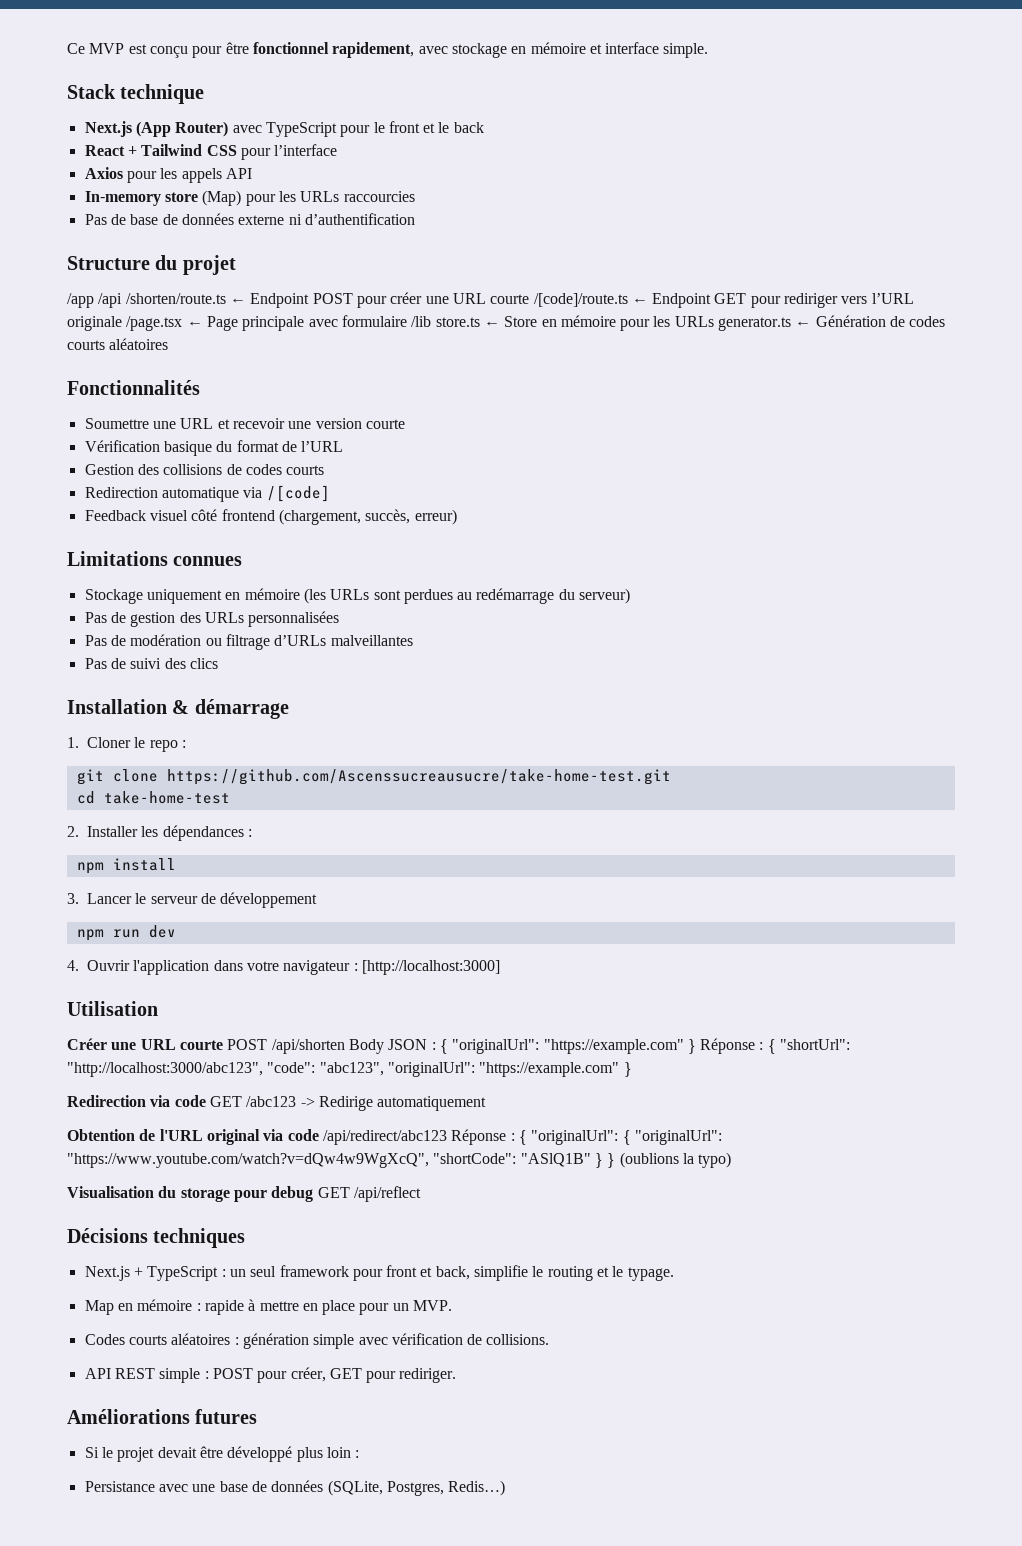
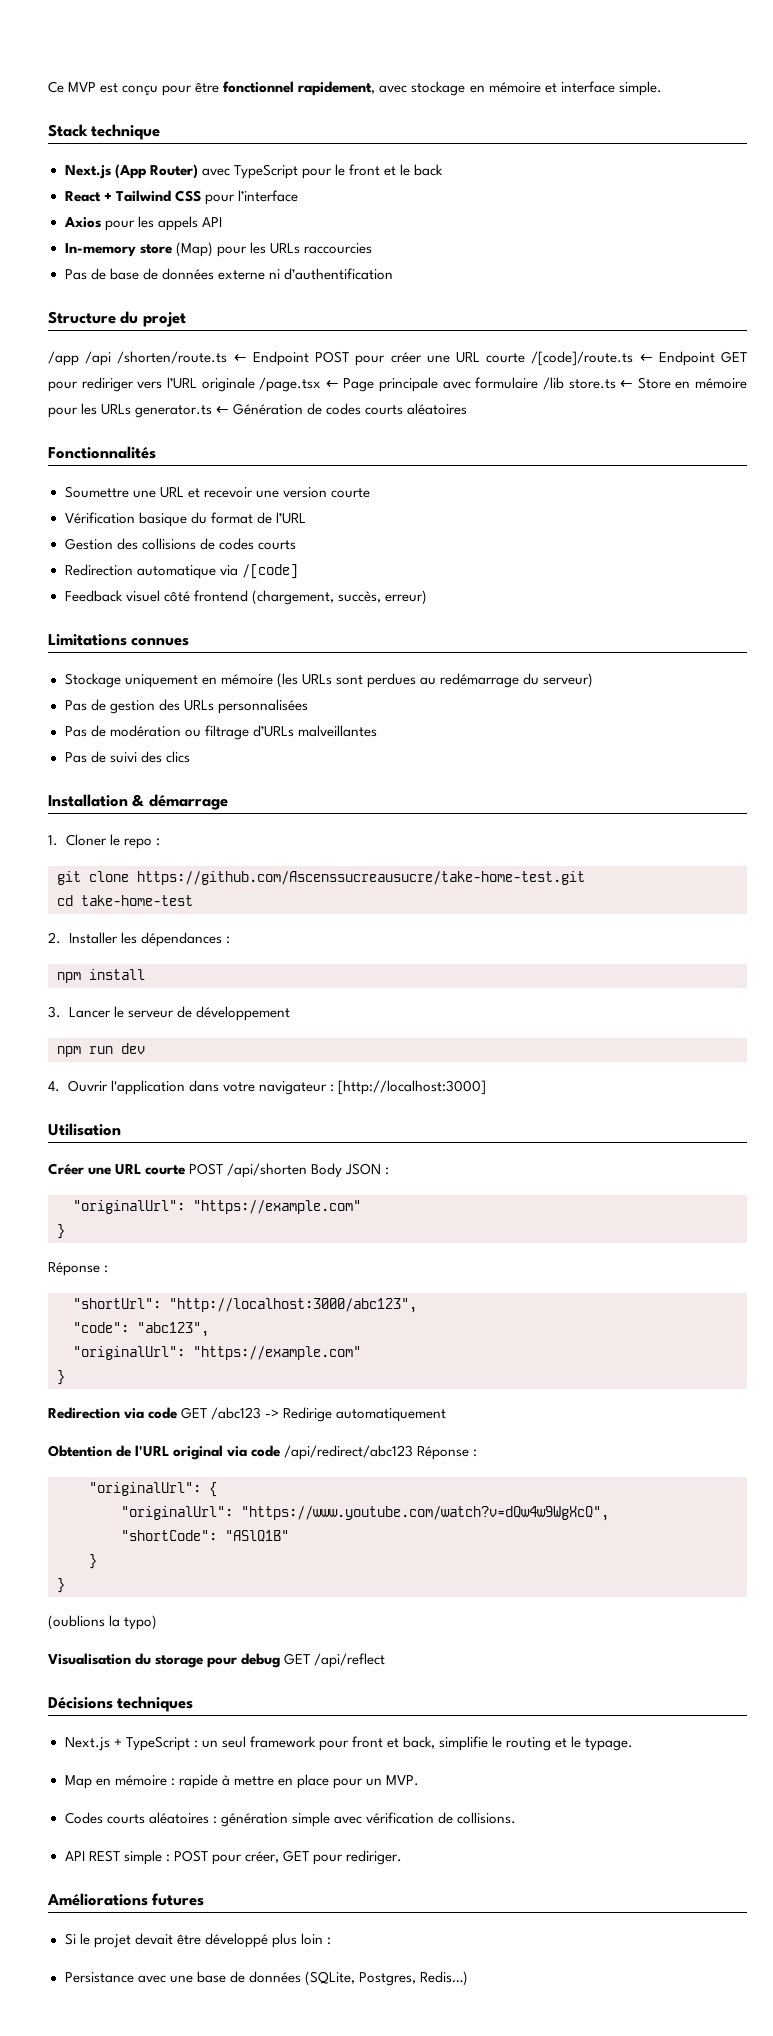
- Créer une URL courte POST /api/shorten Body JSON : { "originalUrl": "https://example.com" } Réponse : { "shortUrl": "http://localhost:3000/abc123", "code": "abc123", "originalUrl": "https://example.com" }
+ Créer une URL courte POST /api/shorten Body JSON :
+ "originalUrl": "https://example.com"
+ }
+ Réponse :
+ "shortUrl": "http://localhost:3000/abc123",
+ "code": "abc123",
+ "originalUrl": "https://example.com"
+ }
- Obtention de l'URL original via code /api/redirect/abc123 Réponse : { "originalUrl": { "originalUrl": "https://www.youtube.com/watch?v=dQw4w9WgXcQ", "shortCode": "ASlQ1B" } } (oublions la typo)
+ Obtention de l'URL original via code /api/redirect/abc123 Réponse :
+ "originalUrl": {
+ "originalUrl": "https://www.youtube.com/watch?v=dQw4w9WgXcQ",
+ "shortCode": "ASlQ1B"
+ }
+ }
+ (oublions la typo)

